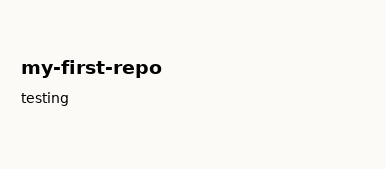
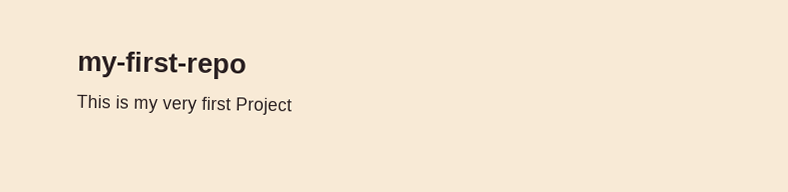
- testing
+ This is my very first Project

